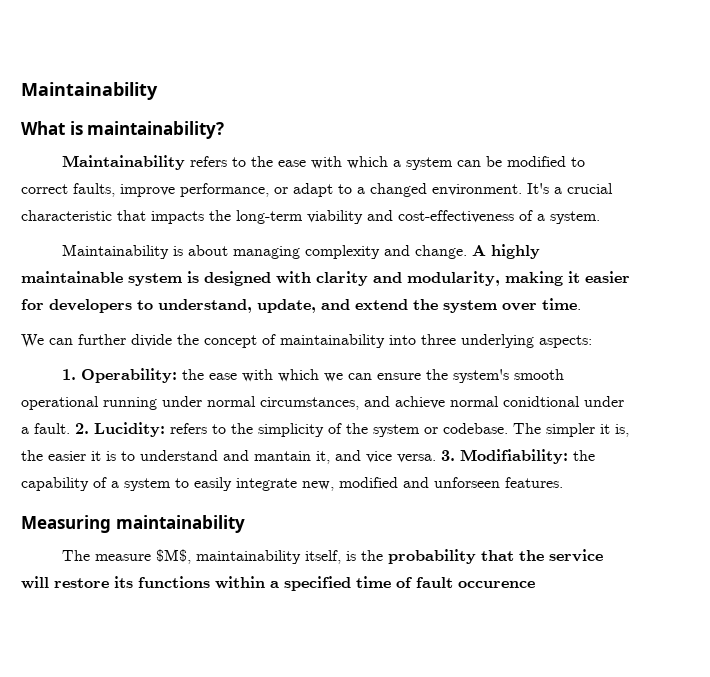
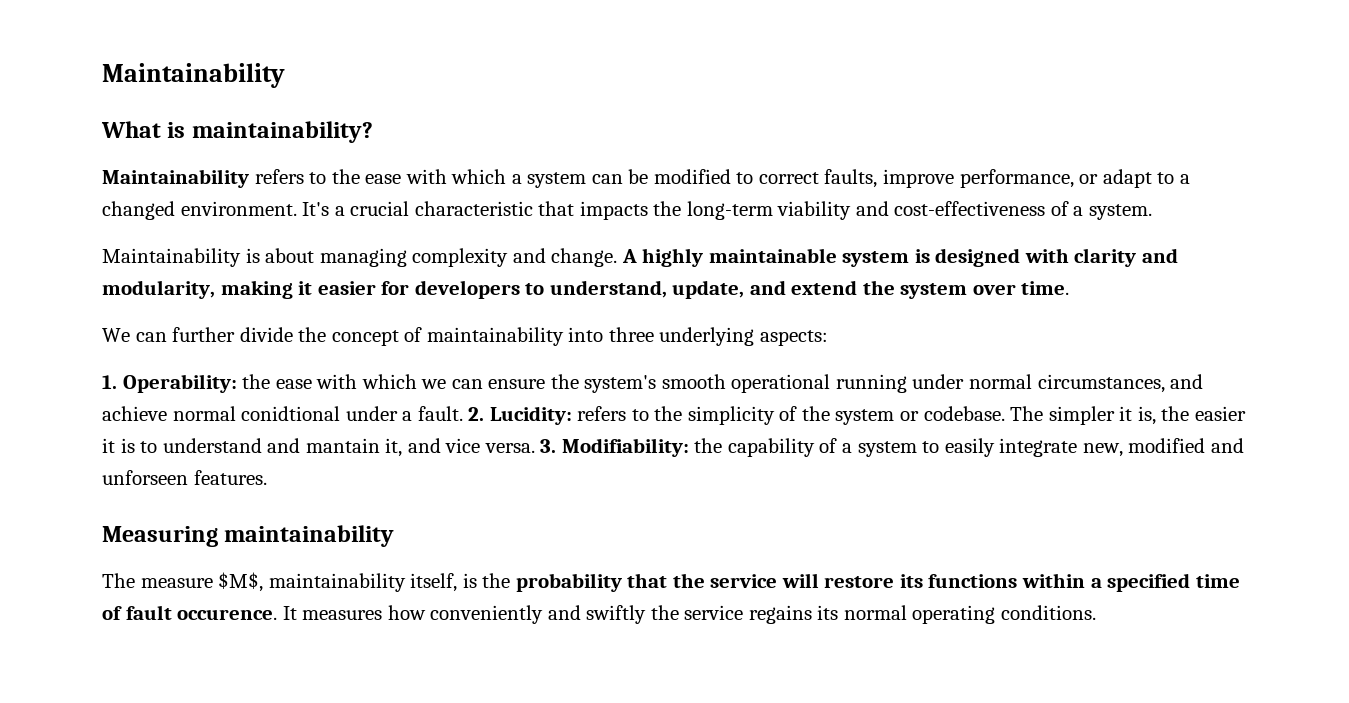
- The measure $M$, maintainability itself, is the probability that the service will restore its functions within a specified time of fault occurence
+ The measure $M$, maintainability itself, is the probability that the service will restore its functions within a specified time of fault occurence. It measures how conveniently and swiftly the service regains its normal operating conditions.

